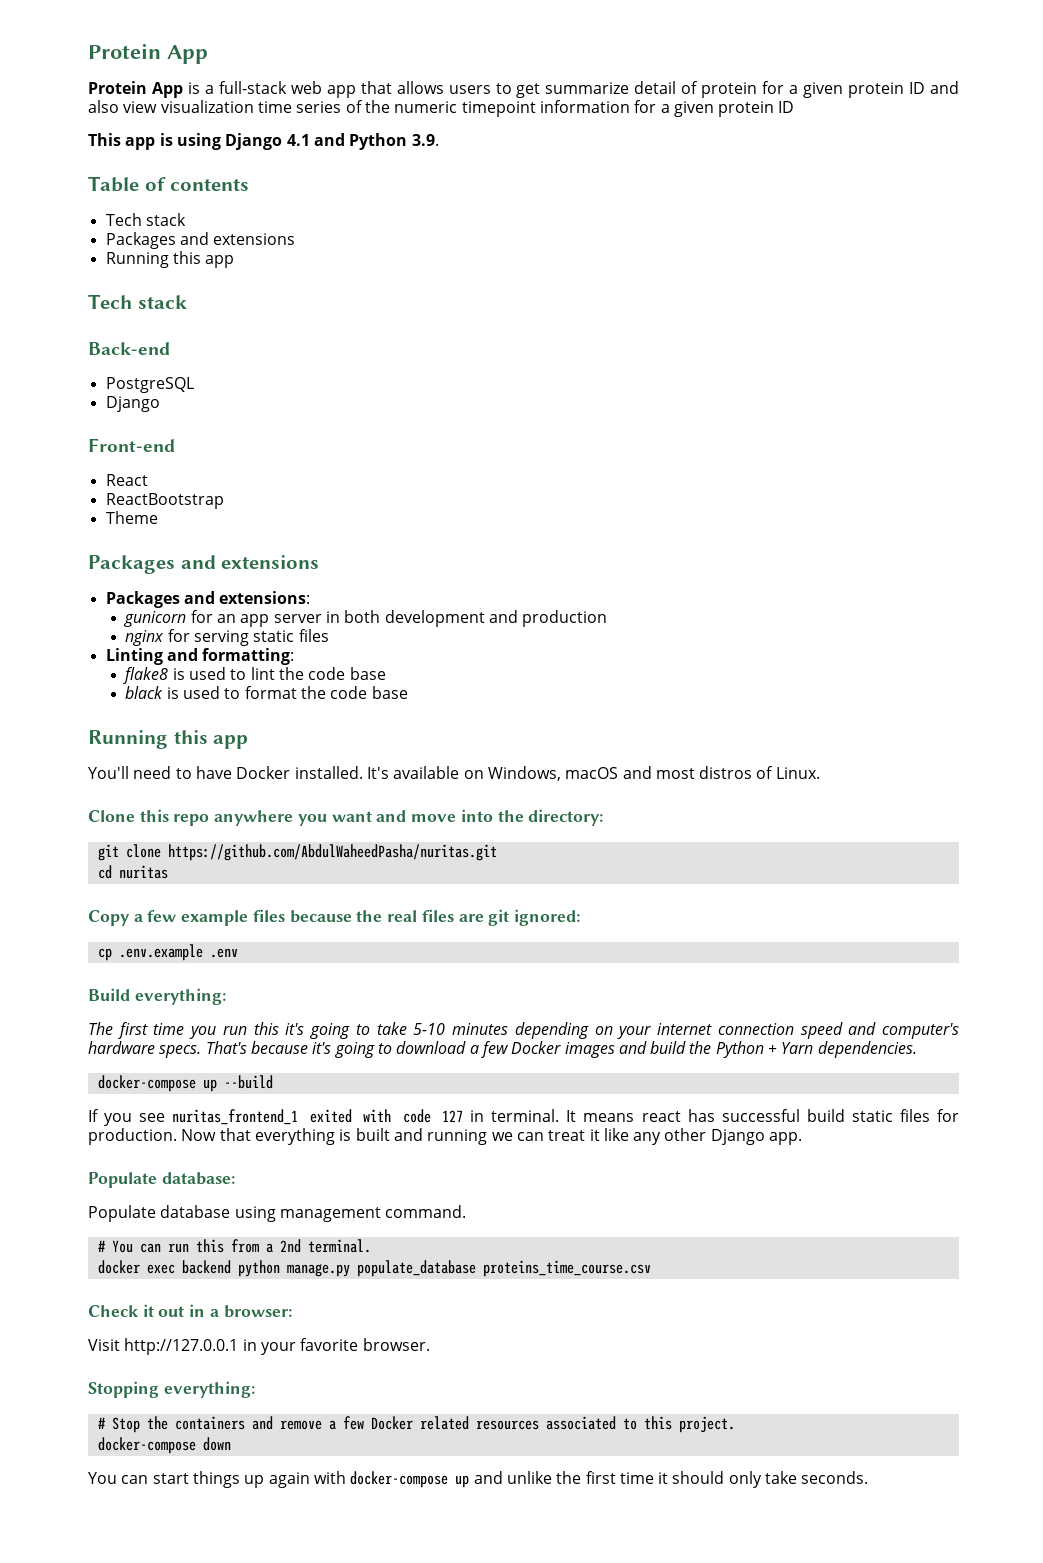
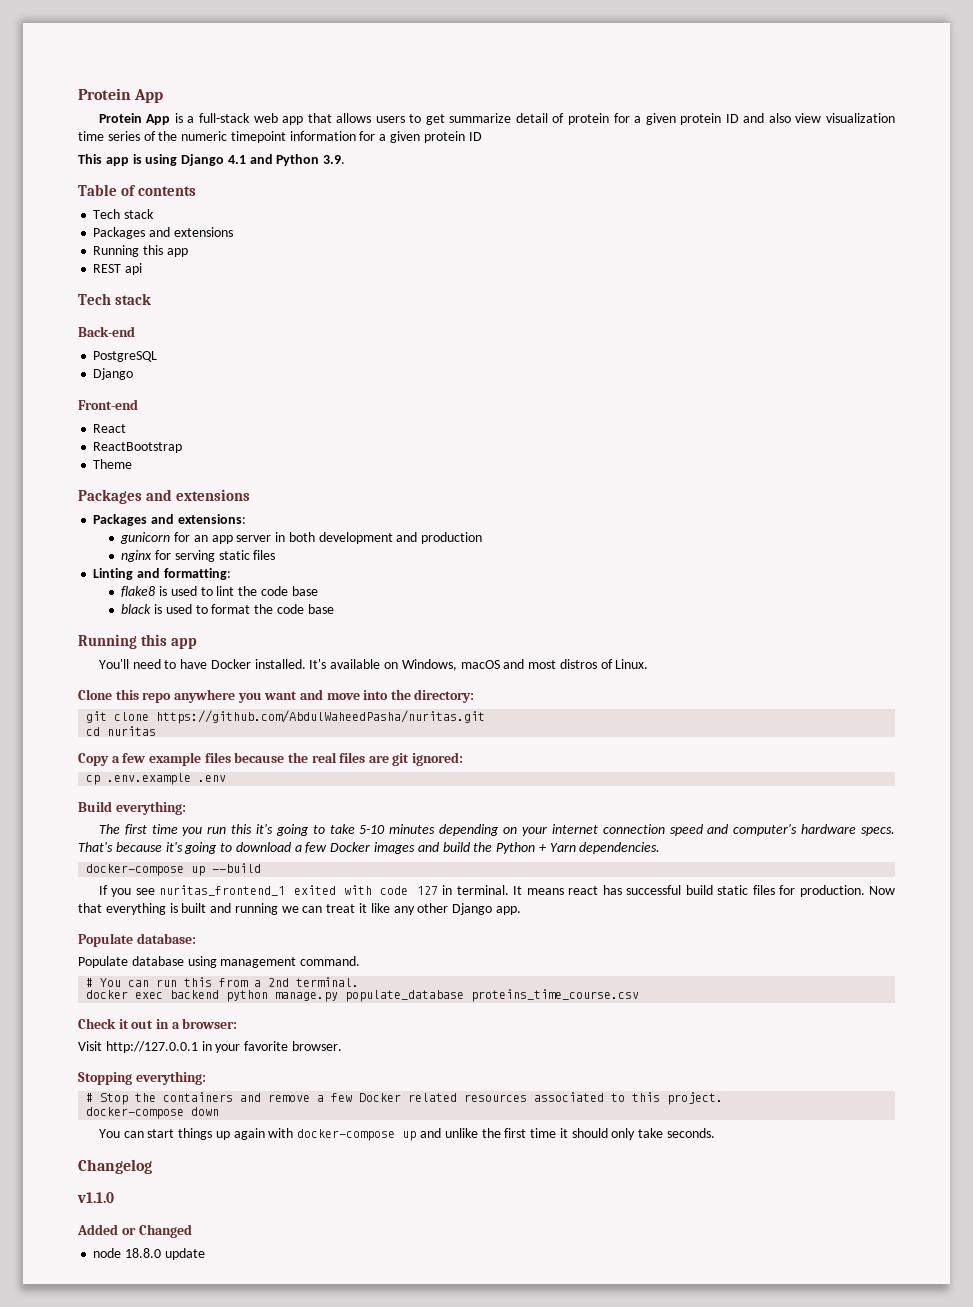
+ REST api
+ Changelog
+ v1.1.0
+ Added or Changed
+ node 18.8.0 update

